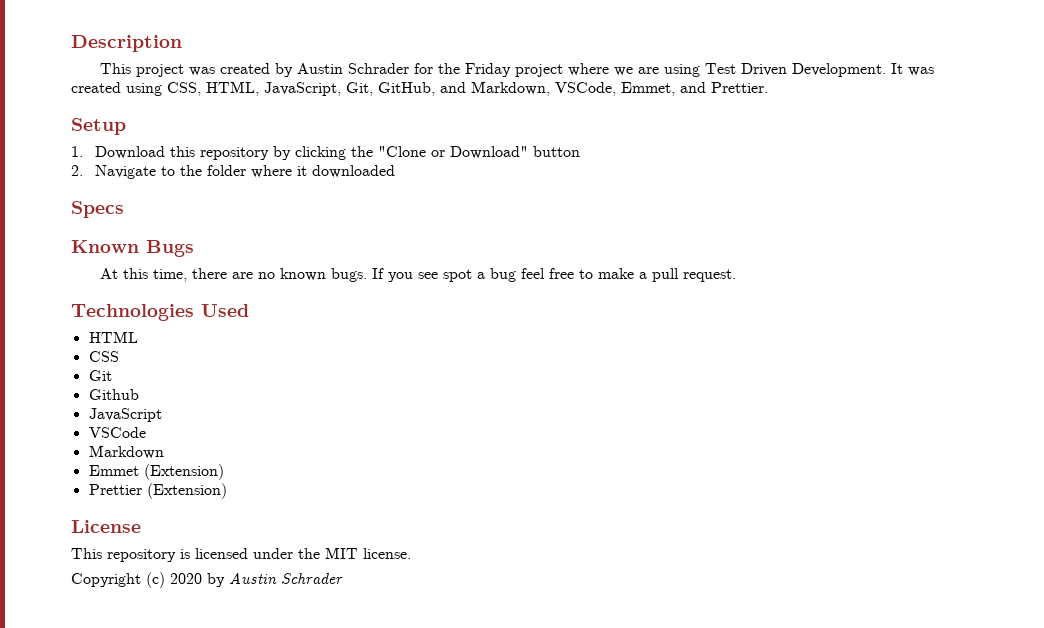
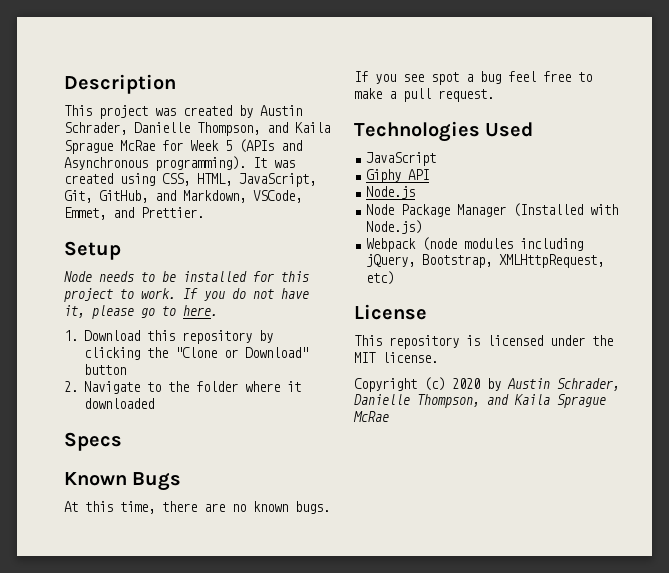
- This project was created by Austin Schrader for the Friday project where we are using Test Driven Development.
+ This project was created by Austin Schrader, Danielle Thompson, and Kaila Sprague McRae for Week 5 (APIs and Asynchronous programming).
+ Node needs to be installed for this project to work. If you do not have it, please go to here.
- HTML
- CSS
- Git
- Github
  JavaScript
- VSCode
- Markdown
- Emmet (Extension)
- Prettier (Extension)
+ Giphy API
+ Node.js
+ Node Package Manager (Installed with Node.js)
+ Webpack (node modules including jQuery, Bootstrap, XMLHttpRequest, etc)
- Copyright (c) 2020 by Austin Schrader
+ Copyright (c) 2020 by Austin Schrader, Danielle Thompson, and Kaila Sprague McRae

